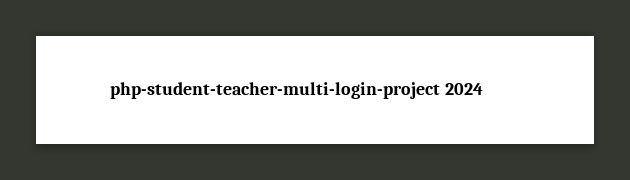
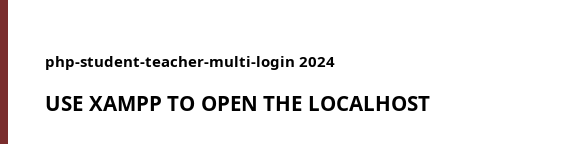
- php-student-teacher-multi-login-project 2024
+ php-student-teacher-multi-login 2024
+ USE XAMPP TO OPEN THE LOCALHOST

